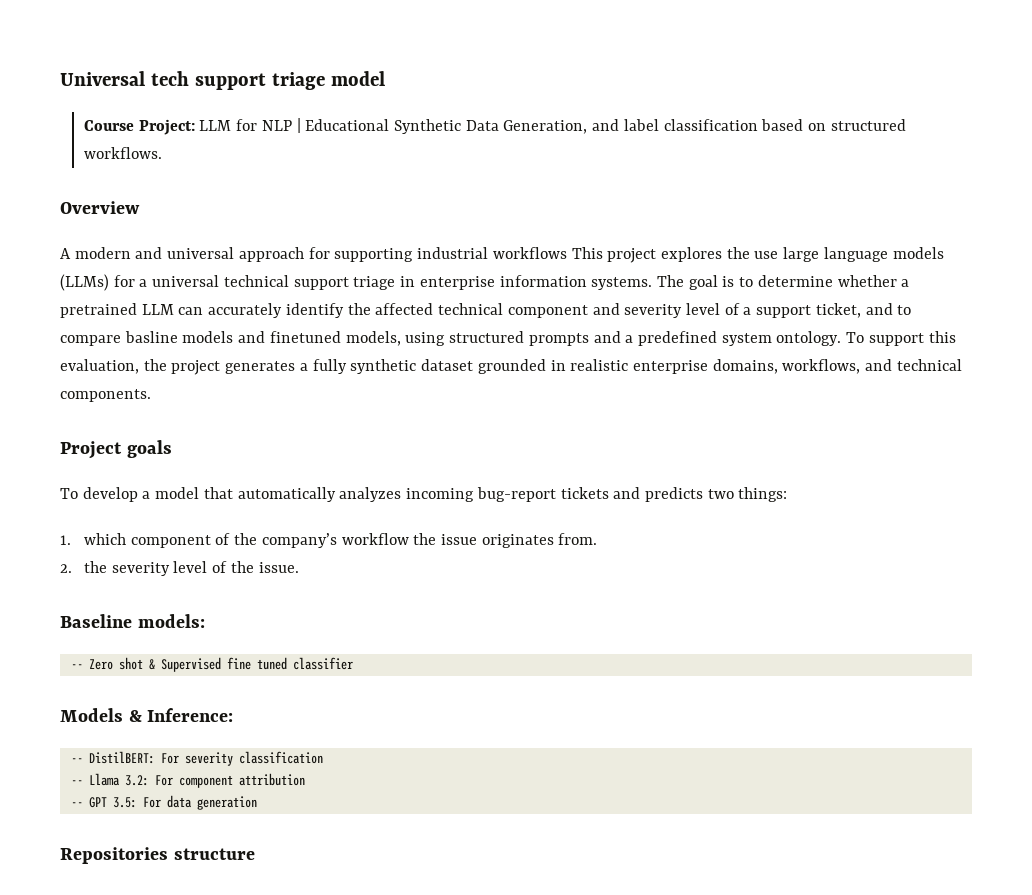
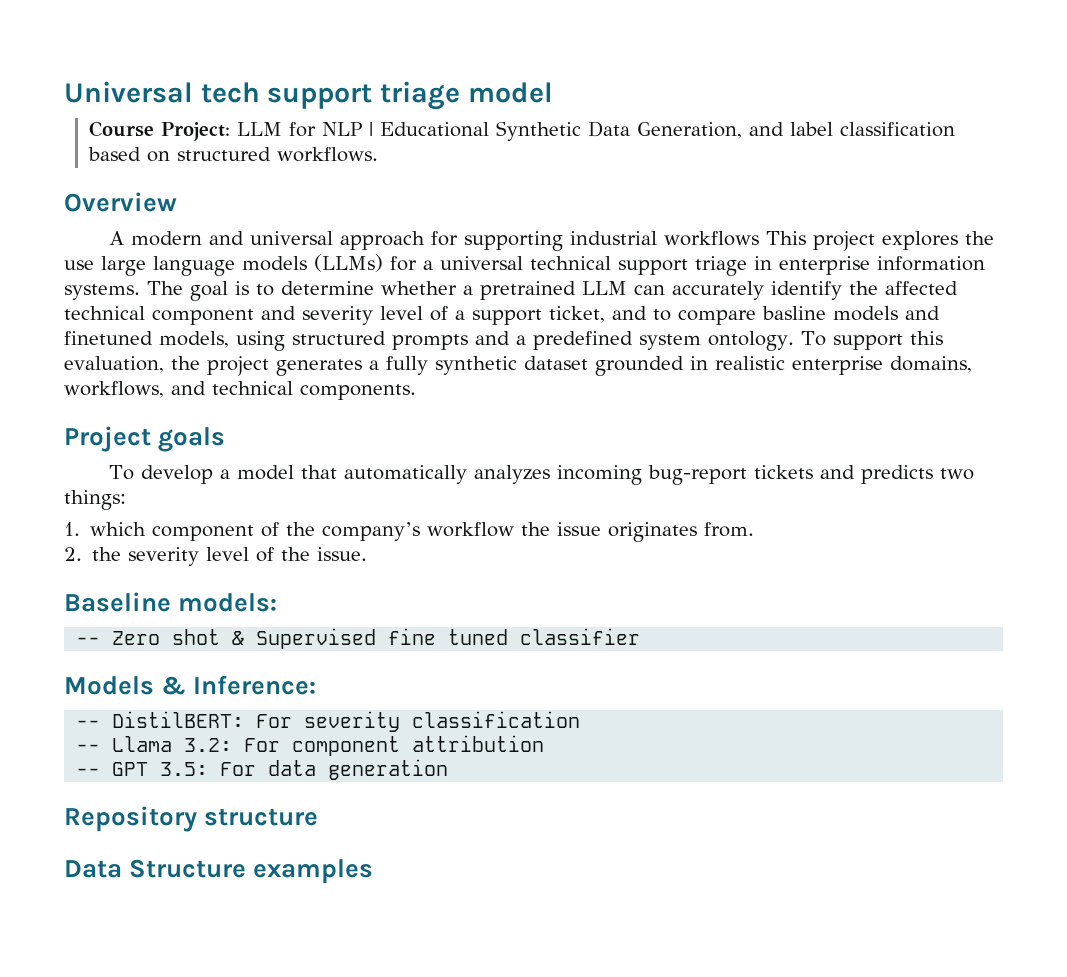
- Repositories structure
+ Repository structure
+ Data Structure examples

